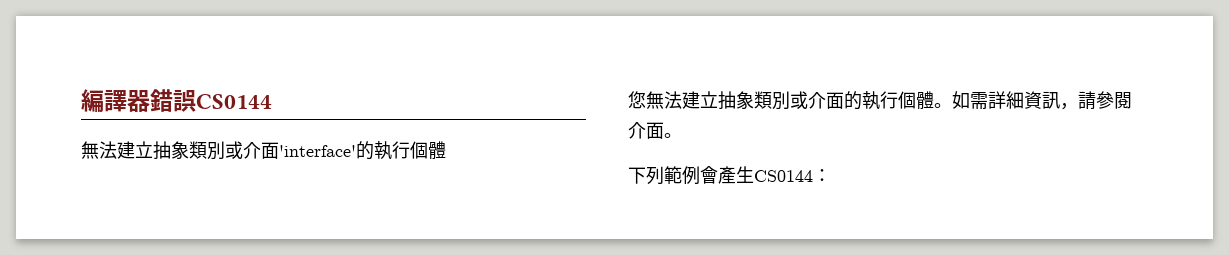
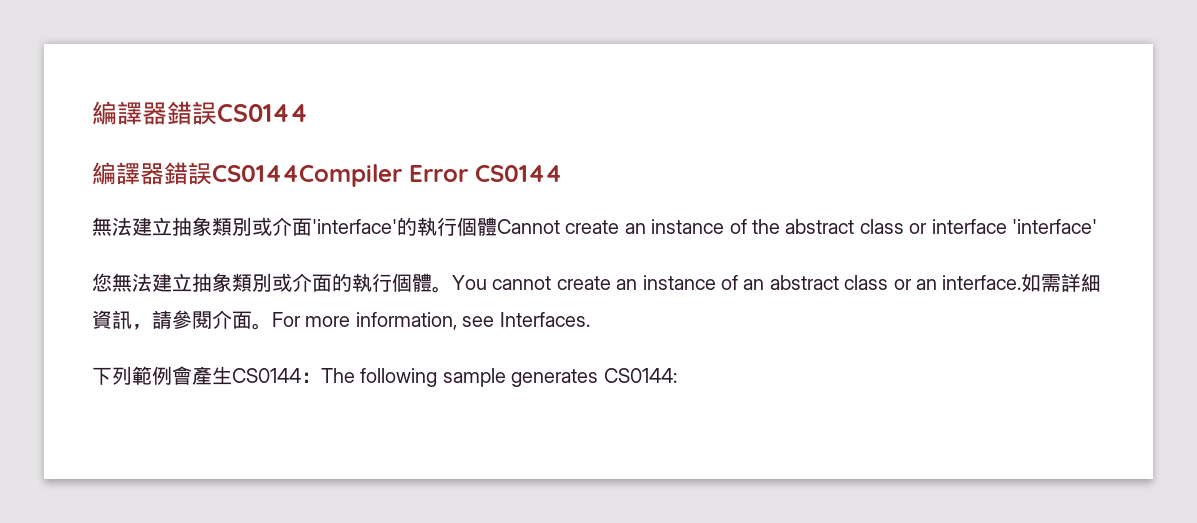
+ 編譯器錯誤CS0144Compiler Error CS0144
- 無法建立抽象類別或介面'interface'的執行個體
+ 無法建立抽象類別或介面'interface'的執行個體Cannot create an instance of the abstract class or interface 'interface'
+ You cannot create an instance of an abstract class or an interface.
+ For more information, see Interfaces.
- 下列範例會產生CS0144：
+ 下列範例會產生CS0144：The following sample generates CS0144:

